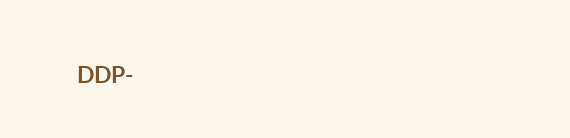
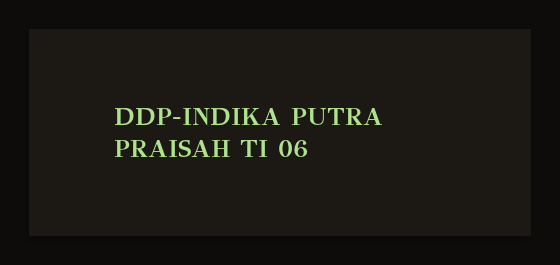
- DDP-
+ DDP-INDIKA PUTRA PRAISAH TI 06

